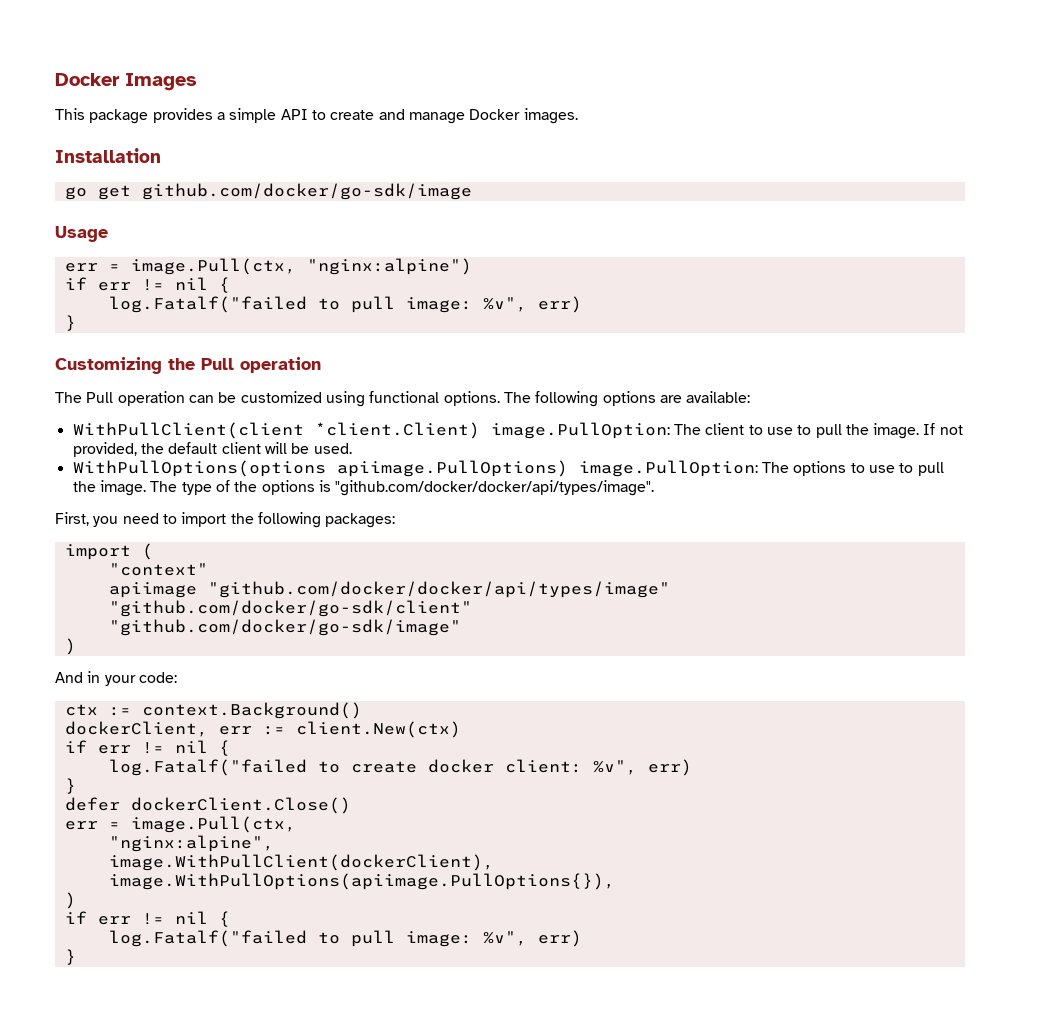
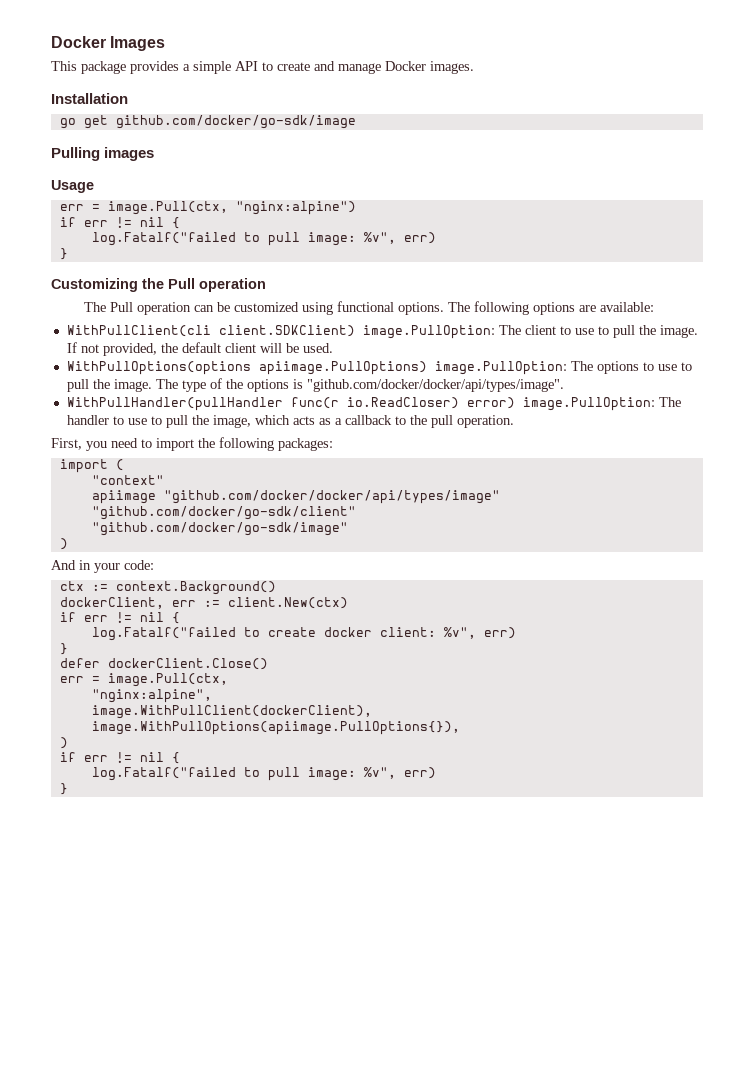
+ Pulling images
- WithPullClient(client *client.Client) image.PullOption: The client to use to pull the image.
+ WithPullClient(cli client.SDKClient) image.PullOption: The client to use to pull the image.
+ WithPullHandler(pullHandler func(r io.ReadCloser) error) image.PullOption: The handler to use to pull the image, which acts as a callback to the pull operation.

